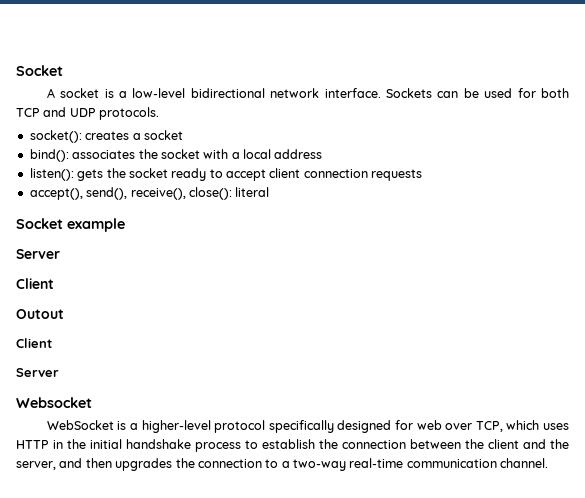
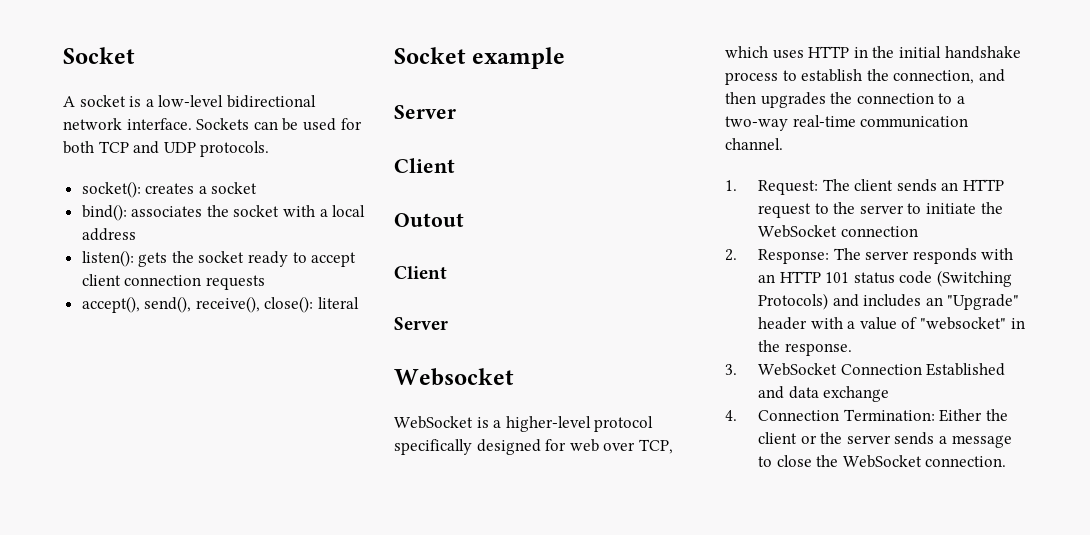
- WebSocket is a higher-level protocol specifically designed for web over TCP, which uses HTTP in the initial handshake process to establish the connection between the client and the server, and then upgrades the connection to a two-way real-time communication channel.
+ WebSocket is a higher-level protocol specifically designed for web over TCP, which uses HTTP in the initial handshake process to establish the connection, and then upgrades the connection to a two-way real-time communication channel.
+ 1. Request: The client sends an HTTP request to the server to initiate the WebSocket connection
+ 2. Response: The server responds with an HTTP 101 status code (Switching Protocols) and includes an "Upgrade" header with a value of "websocket" in the response.
+ 3. WebSocket Connection Established and data exchange
+ 4. Connection Termination: Either the client or the server sends a message to close the WebSocket connection.

